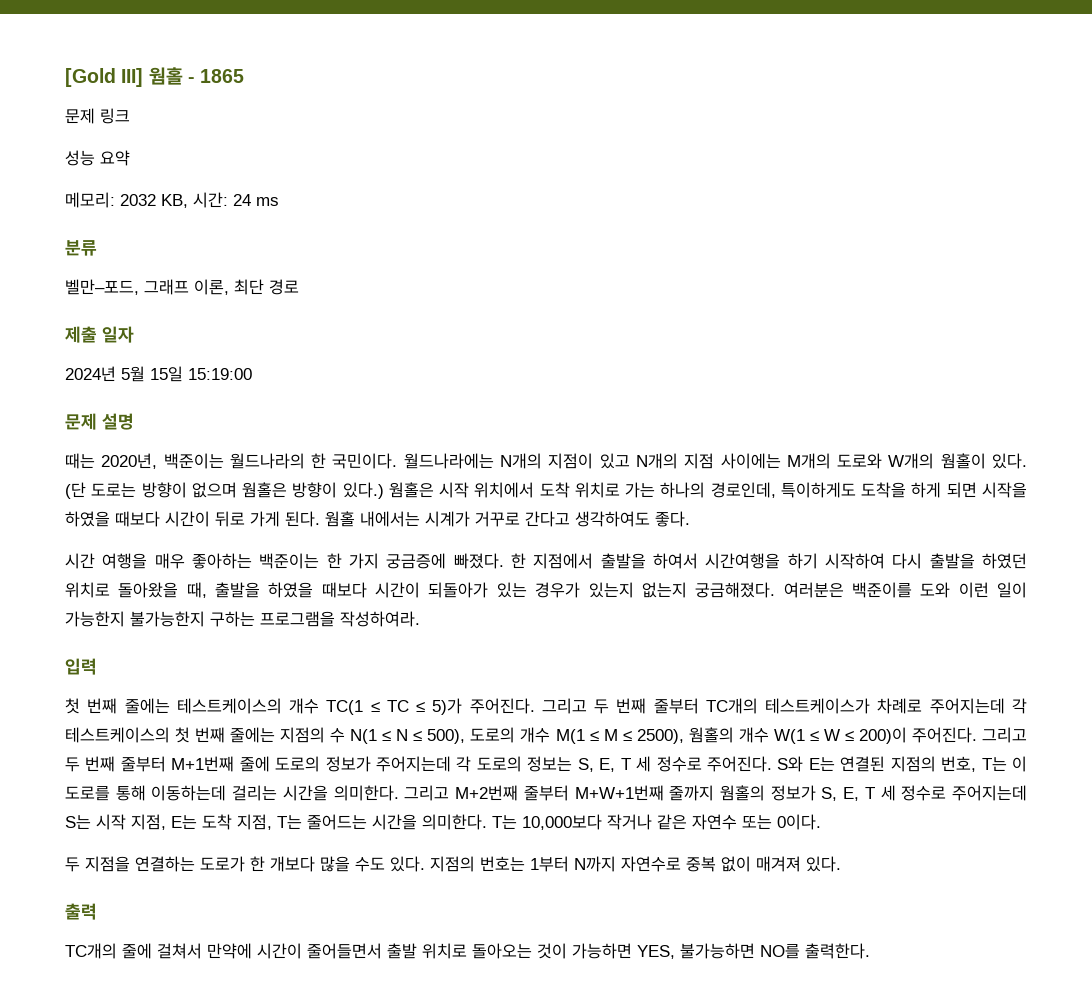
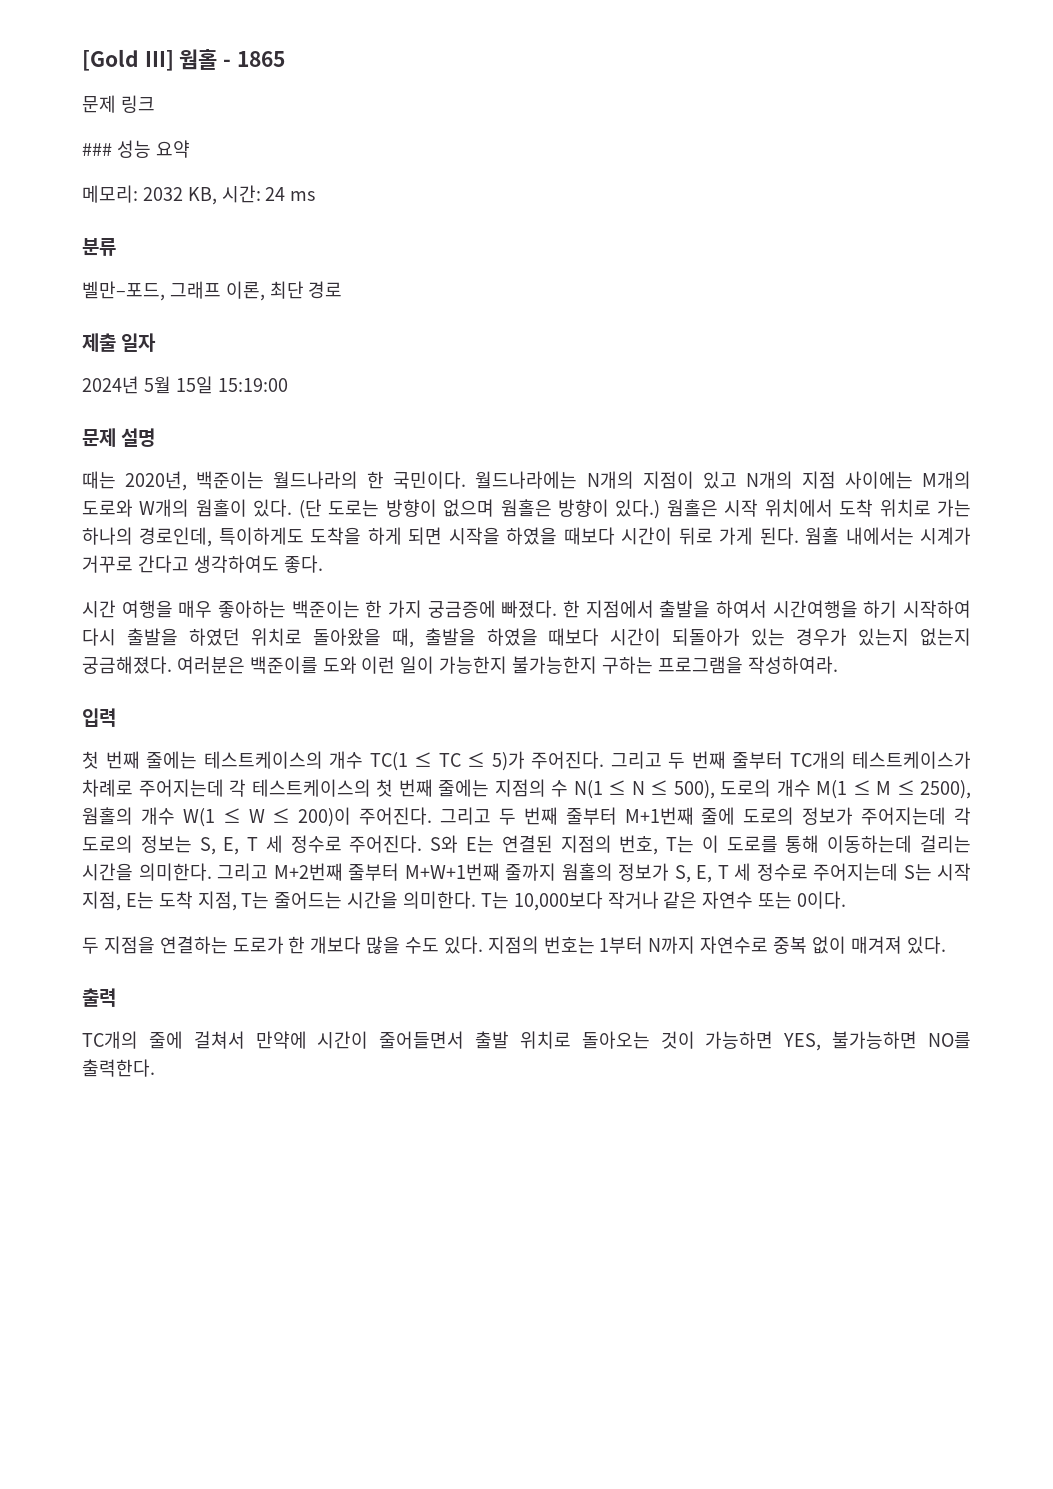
- 성능 요약
+ ### 성능 요약

